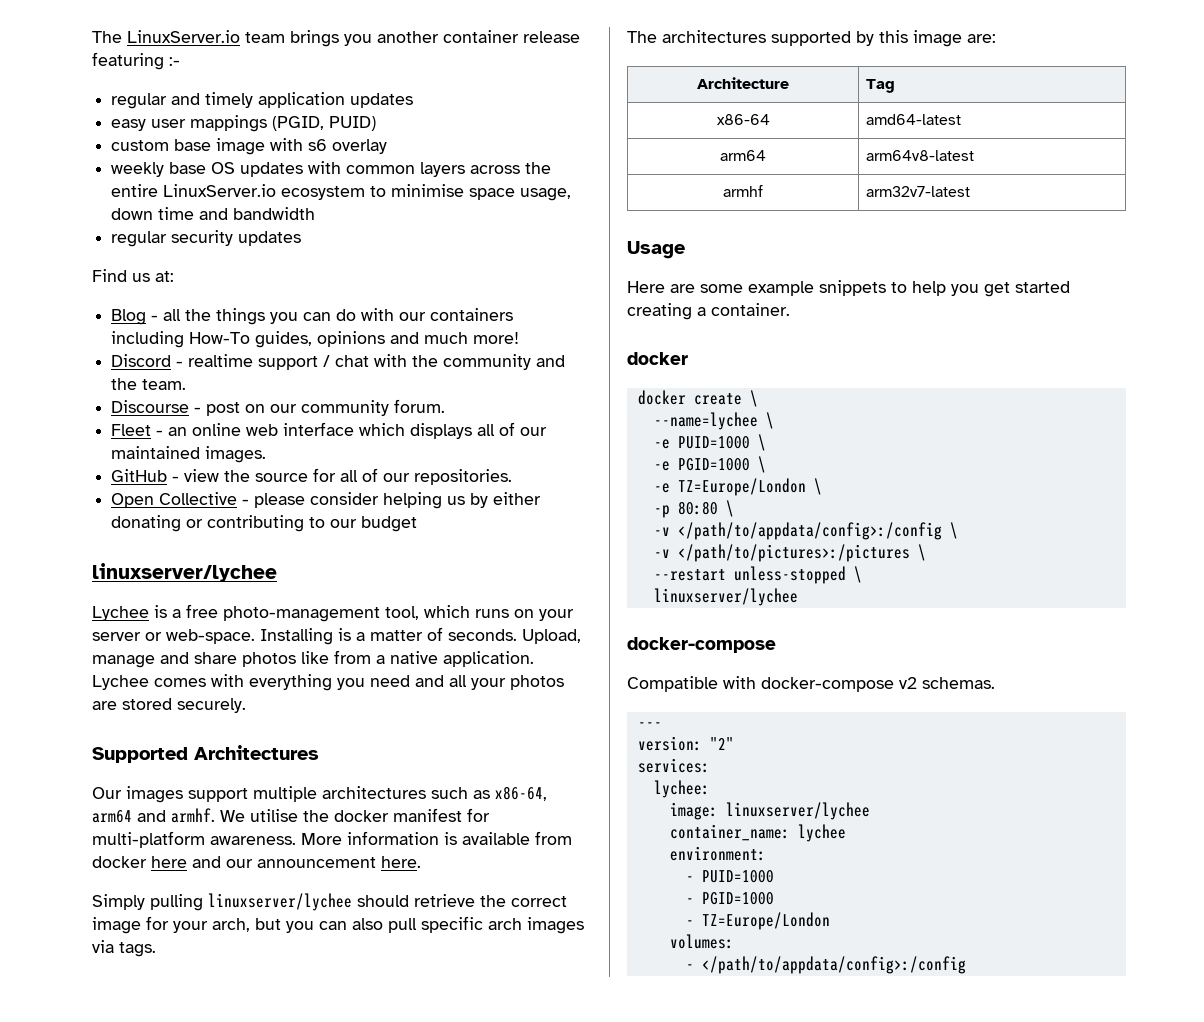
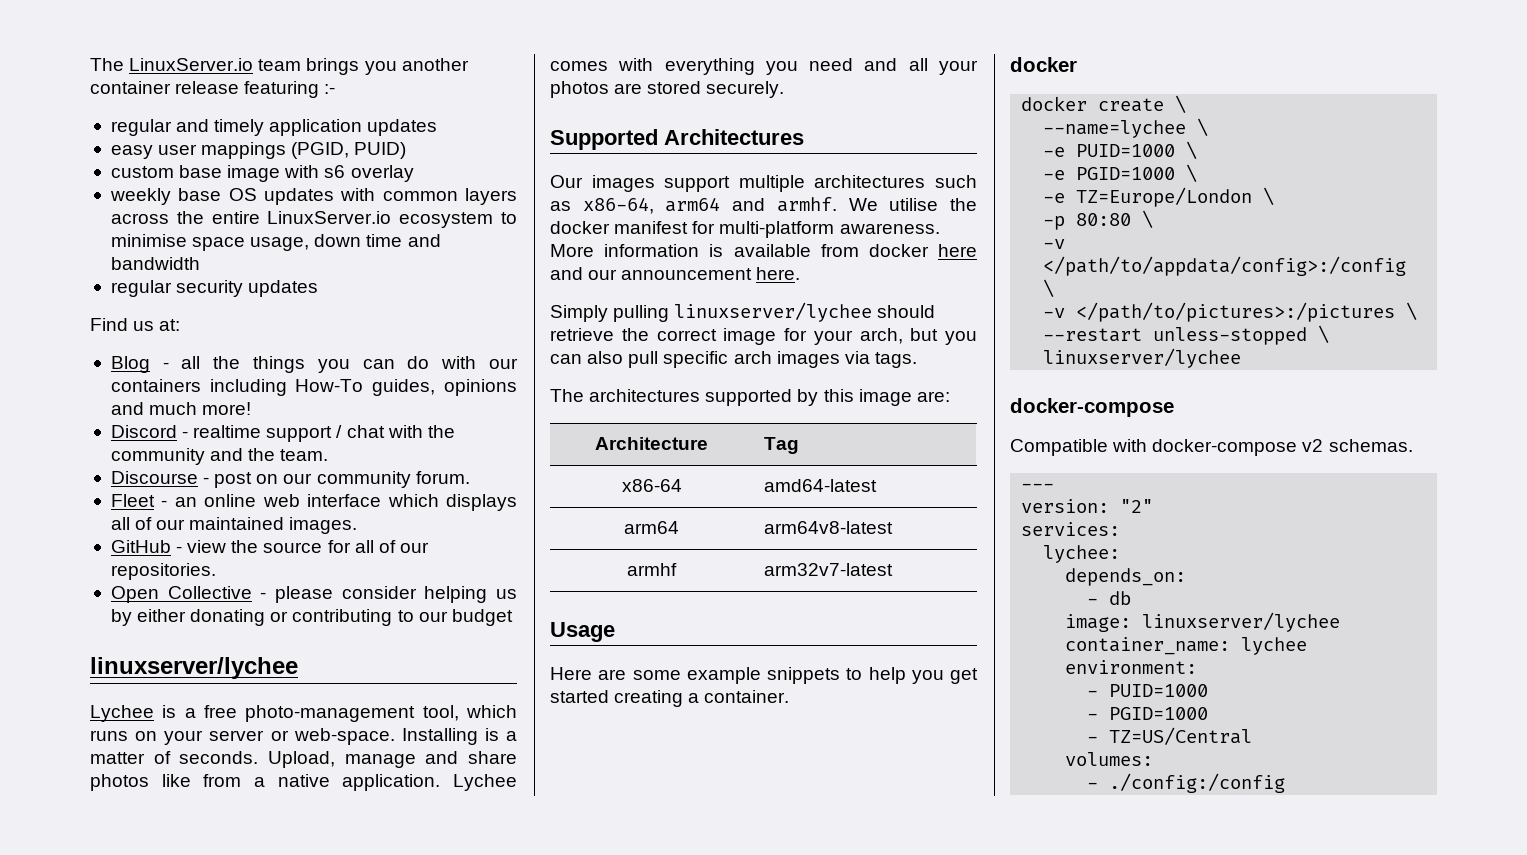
+ depends_on:
+ - db
- - TZ=Europe/London
+ - TZ=US/Central
- - </path/to/appdata/config>:/config
+ - ./config:/config

